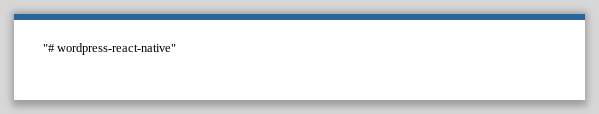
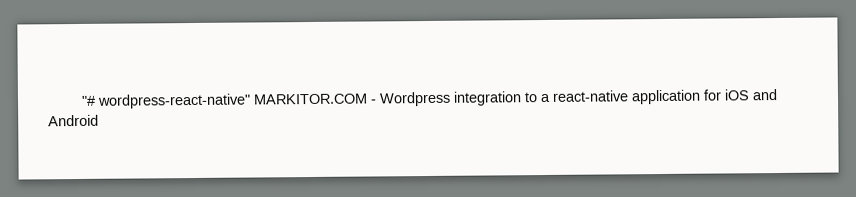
- "# wordpress-react-native"
+ "# wordpress-react-native" MARKITOR.COM - Wordpress integration to a react-native application for iOS and Android

